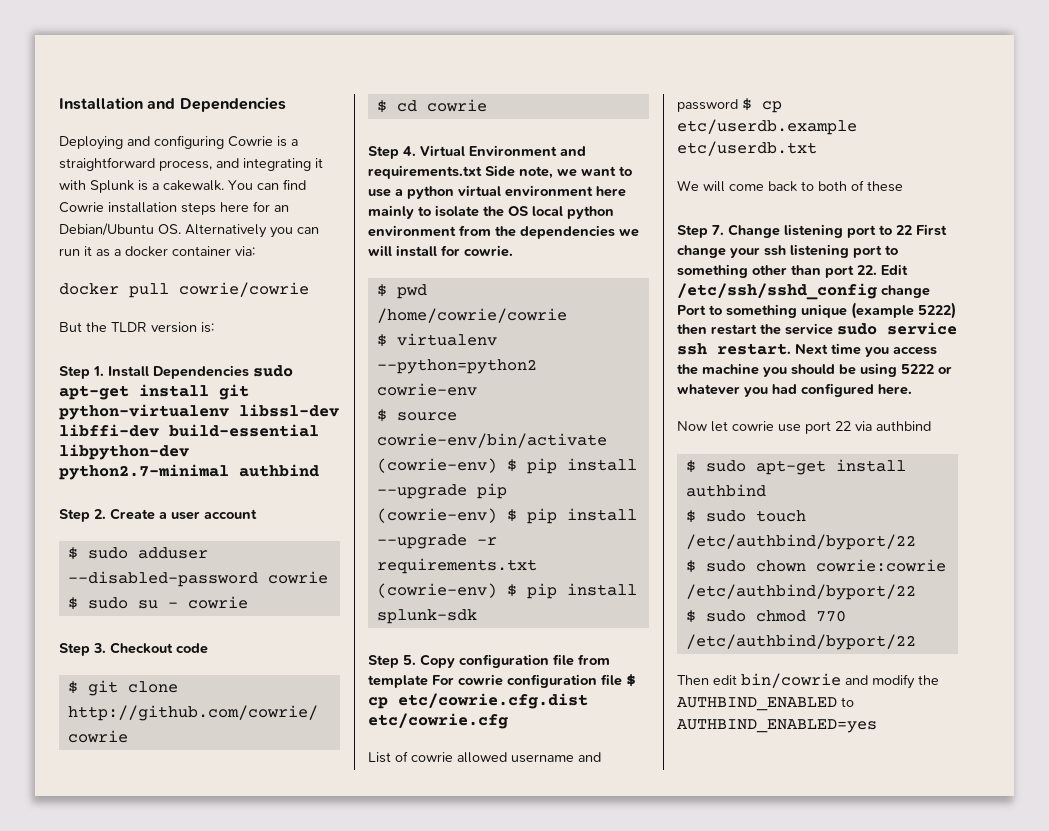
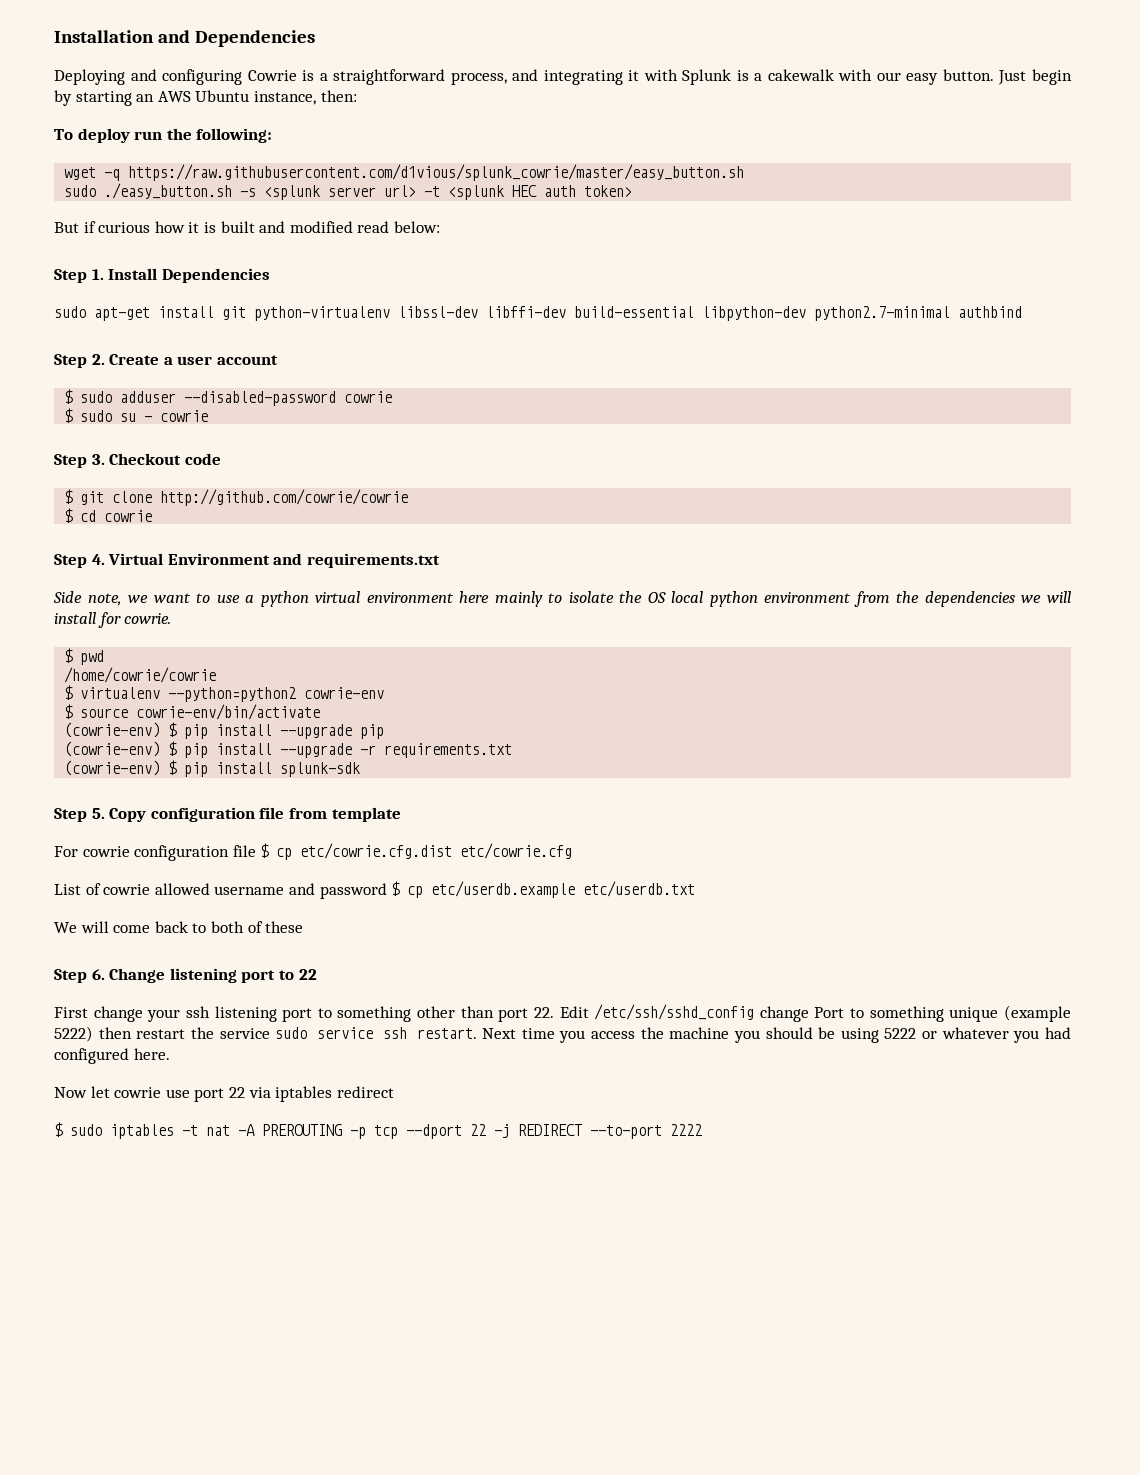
- Deploying and configuring Cowrie is a straightforward process, and integrating it with Splunk is a cakewalk. You can find Cowrie installation steps here for an Debian/Ubuntu OS. Alternatively you can run it as a docker container via:
- docker pull cowrie/cowrie
- But the TLDR version is:
+ Deploying and configuring Cowrie is a straightforward process, and integrating it with Splunk is a cakewalk with our easy button. Just begin by starting an AWS Ubuntu instance, then:
+ To deploy run the following:
+ wget -q https://raw.githubusercontent.com/d1vious/splunk_cowrie/master/easy_button.sh
+ sudo ./easy_button.sh -s <splunk server url> -t <splunk HEC auth token>
+ But if curious how it is built and modified read below:
- Step 1. Install Dependencies sudo apt-get install git python-virtualenv libssl-dev libffi-dev build-essential libpython-dev python2.7-minimal authbind
+ Step 1. Install Dependencies
+ sudo apt-get install git python-virtualenv libssl-dev libffi-dev build-essential libpython-dev python2.7-minimal authbind
- Step 4. Virtual Environment and requirements.txt Side note, we want to use a python virtual environment here mainly to isolate the OS local python environment from the dependencies we will install for cowrie.
+ Step 4. Virtual Environment and requirements.txt
+ Side note, we want to use a python virtual environment here mainly to isolate the OS local python environment from the dependencies we will install for cowrie.
- Step 5. Copy configuration file from template For cowrie configuration file $ cp etc/cowrie.cfg.dist etc/cowrie.cfg
+ Step 5. Copy configuration file from template
+ For cowrie configuration file $ cp etc/cowrie.cfg.dist etc/cowrie.cfg
- Step 7. Change listening port to 22 First change your ssh listening port to something other than port 22. Edit /etc/ssh/sshd_config change Port to something unique (example 5222) then restart the service sudo service ssh restart.
+ Step 6. Change listening port to 22
+ First change your ssh listening port to something other than port 22. Edit /etc/ssh/sshd_config change Port to something unique (example 5222) then restart the service sudo service ssh restart.
- Now let cowrie use port 22 via authbind
- $ sudo apt-get install authbind
- $ sudo touch /etc/authbind/byport/22
- $ sudo chown cowrie:cowrie /etc/authbind/byport/22
- $ sudo chmod 770 /etc/authbind/byport/22
- Then edit bin/cowrie and modify the AUTHBIND_ENABLED to AUTHBIND_ENABLED=yes
+ Now let cowrie use port 22 via iptables redirect
+ $ sudo iptables -t nat -A PREROUTING -p tcp --dport 22 -j REDIRECT --to-port 2222

